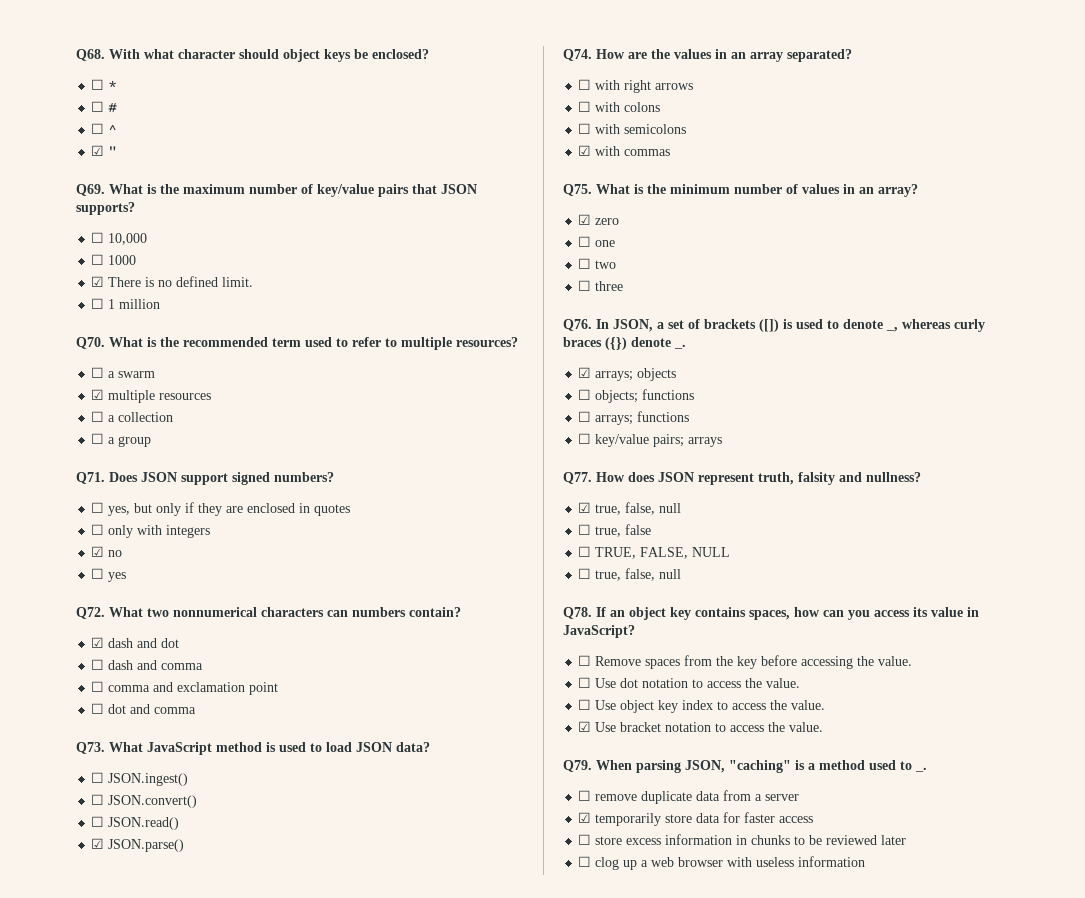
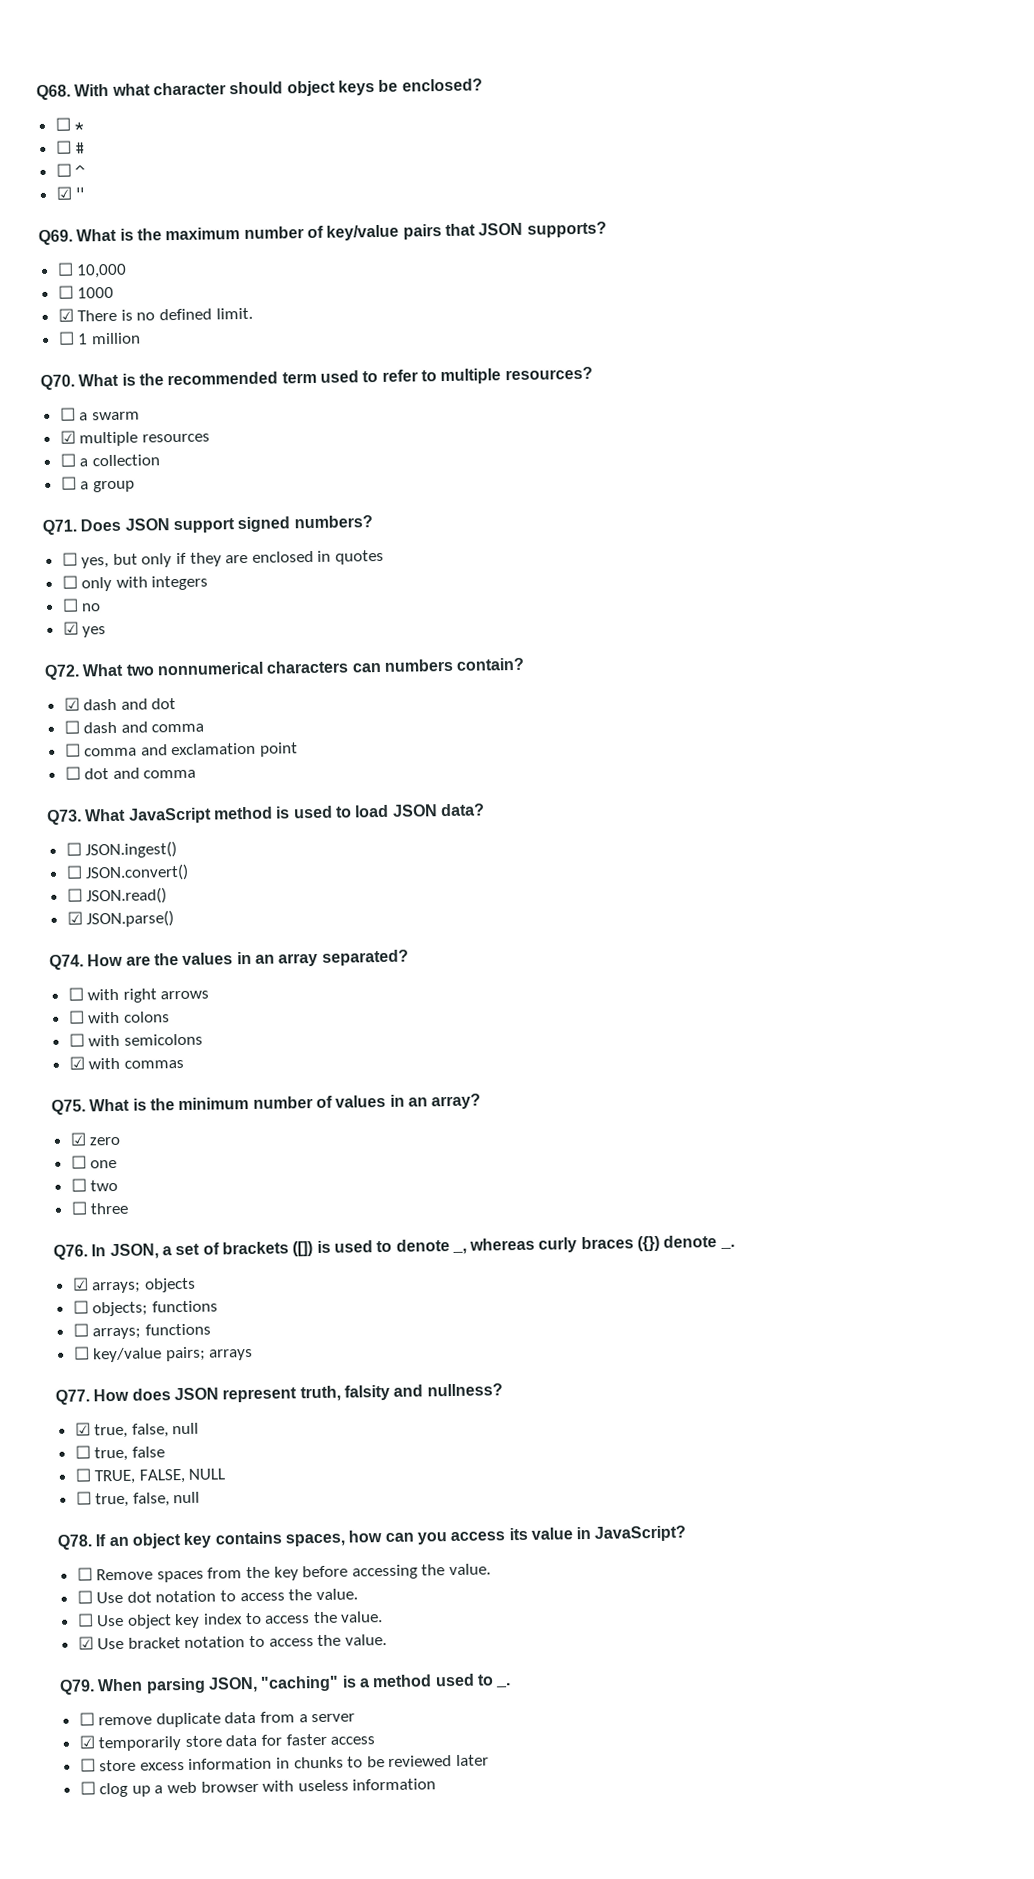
- ☑ no
+ ☐ no
- ☐ yes
+ ☑ yes

